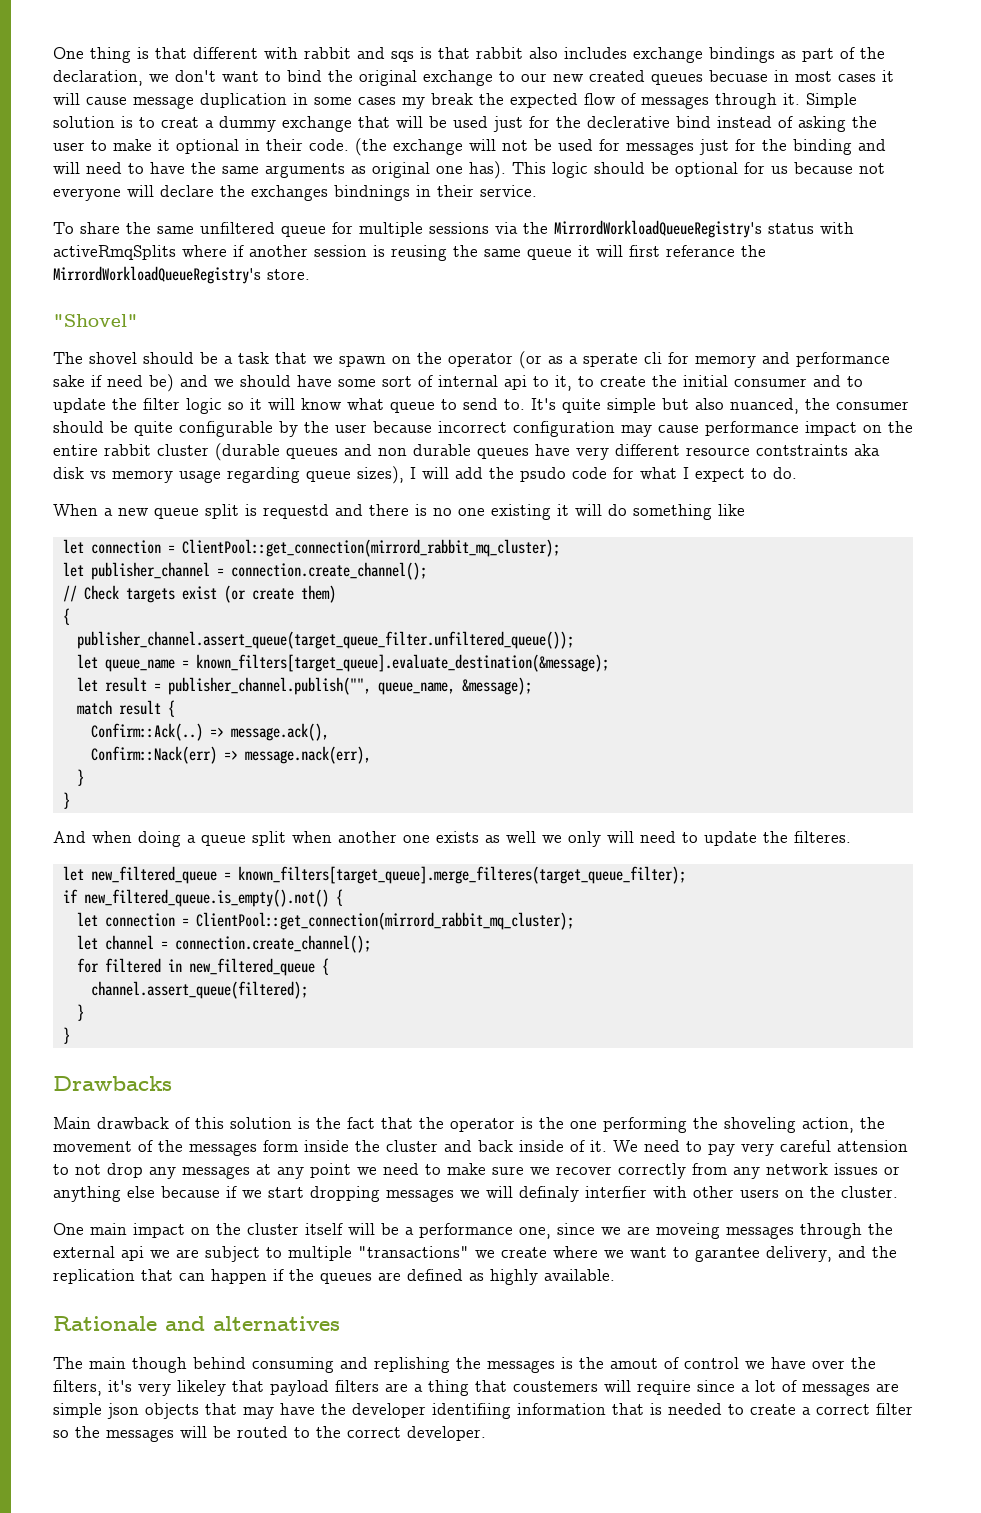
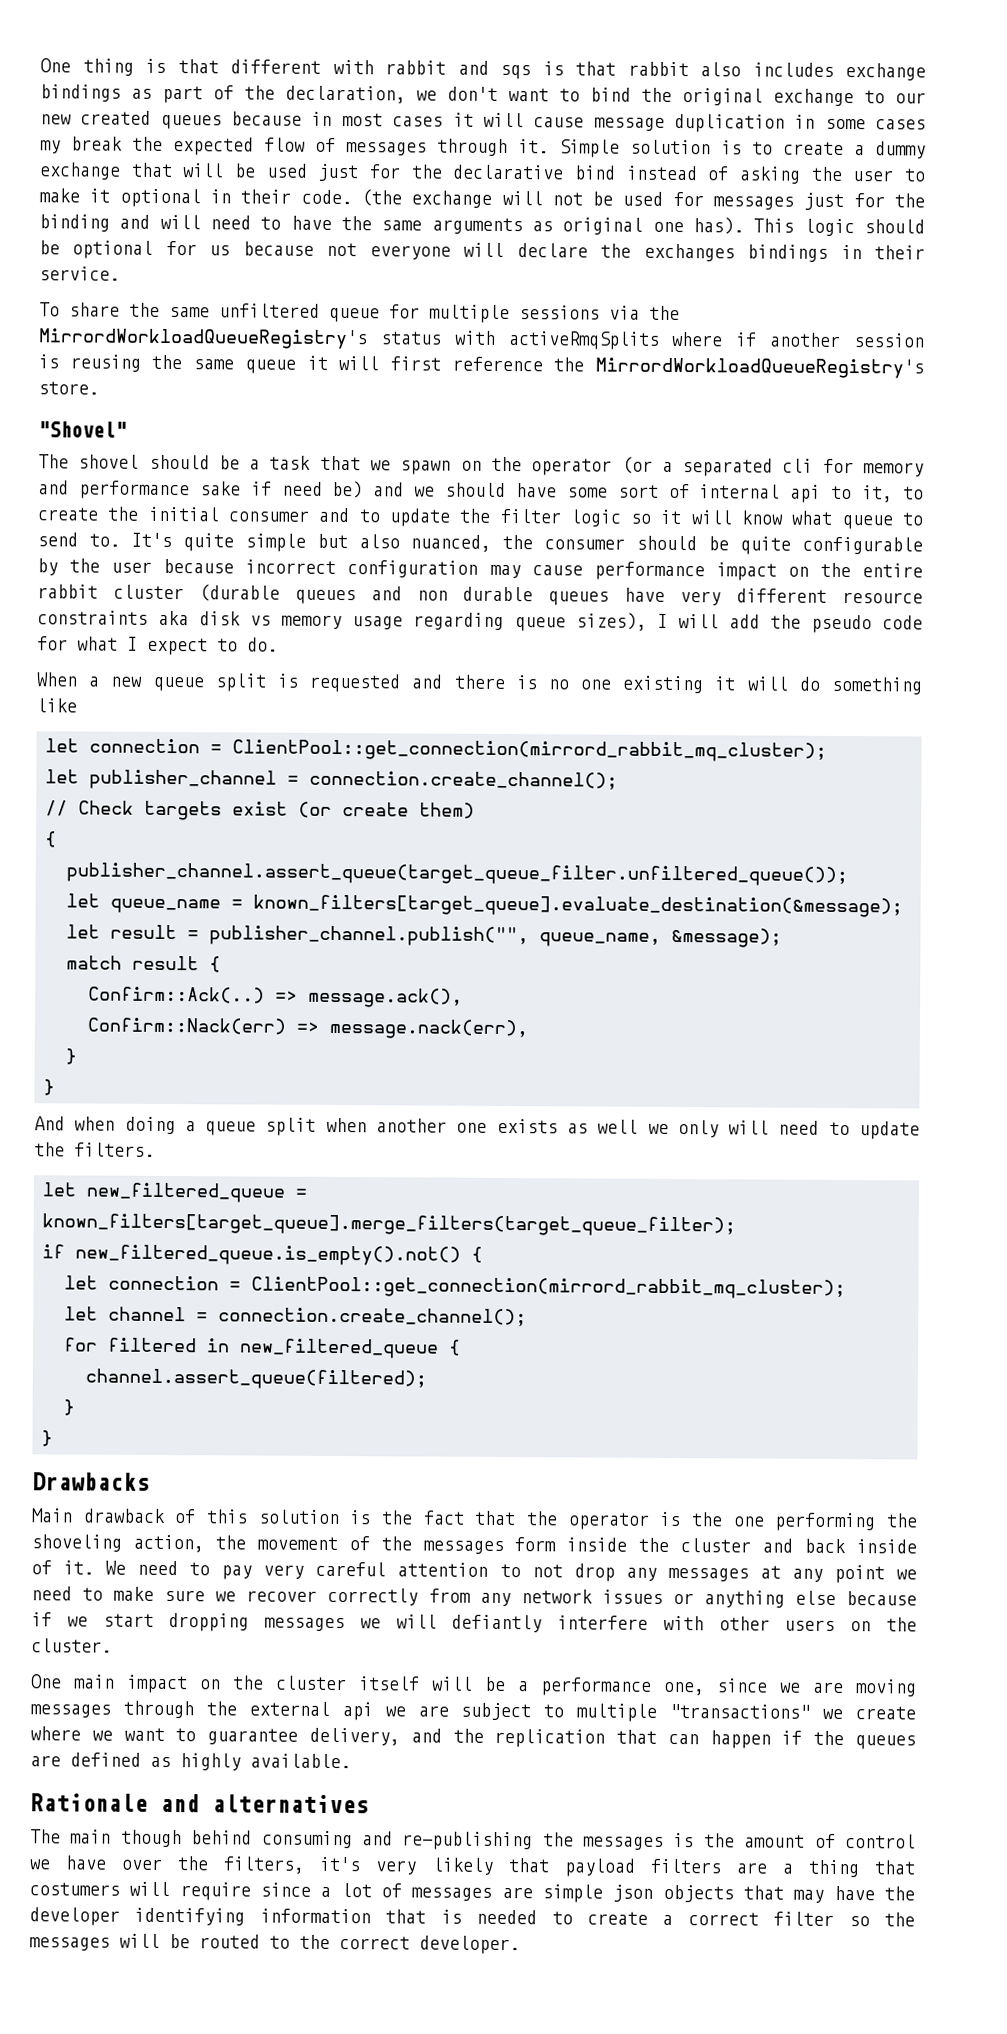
- One thing is that different with rabbit and sqs is that rabbit also includes exchange bindings as part of the declaration, we don't want to bind the original exchange to our new created queues becuase in most cases it will cause message duplication in some cases my break the expected flow of messages through it.
+ One thing is that different with rabbit and sqs is that rabbit also includes exchange bindings as part of the declaration, we don't want to bind the original exchange to our new created queues because in most cases it will cause message duplication in some cases my break the expected flow of messages through it.
- Simple solution is to creat a dummy exchange that will be used just for the declerative bind instead of asking the user to make it optional in their code.
+ Simple solution is to create a dummy exchange that will be used just for the declarative bind instead of asking the user to make it optional in their code.
- This logic should be optional for us because not everyone will declare the exchanges bindnings in their service.
+ This logic should be optional for us because not everyone will declare the exchanges bindings in their service.
- To share the same unfiltered queue for multiple sessions via the MirrordWorkloadQueueRegistry's status with activeRmqSplits where if another session is reusing the same queue it will first referance the MirrordWorkloadQueueRegistry's store.
+ To share the same unfiltered queue for multiple sessions via the MirrordWorkloadQueueRegistry's status with activeRmqSplits where if another session is reusing the same queue it will first reference the MirrordWorkloadQueueRegistry's store.
- The shovel should be a task that we spawn on the operator (or as a sperate cli for memory and performance sake if need be) and we should have some sort of internal api to it, to create the initial consumer and to update the filter logic so it will know what queue to send to.
+ The shovel should be a task that we spawn on the operator (or a separated cli for memory and performance sake if need be) and we should have some sort of internal api to it, to create the initial consumer and to update the filter logic so it will know what queue to send to.
- It's quite simple but also nuanced, the consumer should be quite configurable by the user because incorrect configuration may cause performance impact on the entire rabbit cluster (durable queues and non durable queues have very different resource contstraints aka disk vs memory usage regarding queue sizes), I will add the psudo code for what I expect to do.
+ It's quite simple but also nuanced, the consumer should be quite configurable by the user because incorrect configuration may cause performance impact on the entire rabbit cluster (durable queues and non durable queues have very different resource constraints aka disk vs memory usage regarding queue sizes), I will add the pseudo code for what I expect to do.
- When a new queue split is requestd and there is no one existing it will do something like
+ When a new queue split is requested and there is no one existing it will do something like
- And when doing a queue split when another one exists as well we only will need to update the filteres.
+ And when doing a queue split when another one exists as well we only will need to update the filters.
- let new_filtered_queue = known_filters[target_queue].merge_filteres(target_queue_filter);
+ let new_filtered_queue = known_filters[target_queue].merge_filters(target_queue_filter);
- We need to pay very careful attension to not drop any messages at any point we need to make sure we recover correctly from any network issues or anything else because if we start dropping messages we will definaly interfier with other users on the cluster.
+ We need to pay very careful attention to not drop any messages at any point we need to make sure we recover correctly from any network issues or anything else because if we start dropping messages we will defiantly interfere with other users on the cluster.
- One main impact on the cluster itself will be a performance one, since we are moveing messages through the external api we are subject to multiple "transactions" we create where we want to garantee delivery, and the replication that can happen if the queues are defined as highly available.
+ One main impact on the cluster itself will be a performance one, since we are moving messages through the external api we are subject to multiple "transactions" we create where we want to guarantee delivery, and the replication that can happen if the queues are defined as highly available.
- The main though behind consuming and replishing the messages is the amout of control we have over the filters, it's very likeley that payload filters are a thing that coustemers will require since a lot of messages are simple json objects that may have the developer identifiing information that is needed to create a correct filter so the messages will be routed to the correct developer.
+ The main though behind consuming and re-publishing the messages is the amount of control we have over the filters, it's very likely that payload filters are a thing that costumers will require since a lot of messages are simple json objects that may have the developer identifying information that is needed to create a correct filter so the messages will be routed to the correct developer.

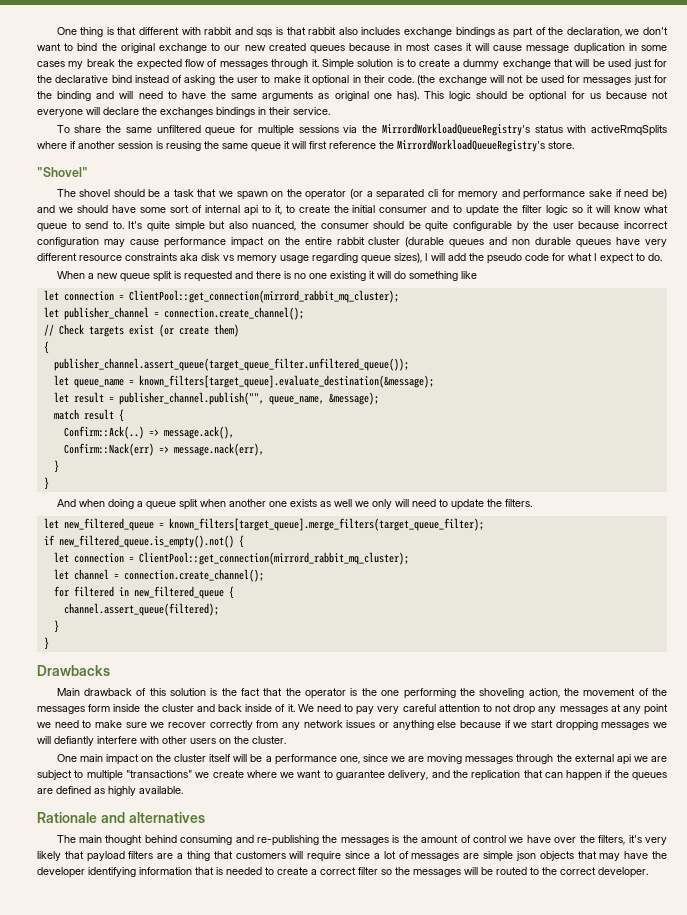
- The main though behind consuming and re-publishing the messages is the amount of control we have over the filters, it's very likely that payload filters are a thing that costumers will require since a lot of messages are simple json objects that may have the developer identifying information that is needed to create a correct filter so the messages will be routed to the correct developer.
+ The main thought behind consuming and re-publishing the messages is the amount of control we have over the filters, it's very likely that payload filters are a thing that customers will require since a lot of messages are simple json objects that may have the developer identifying information that is needed to create a correct filter so the messages will be routed to the correct developer.

